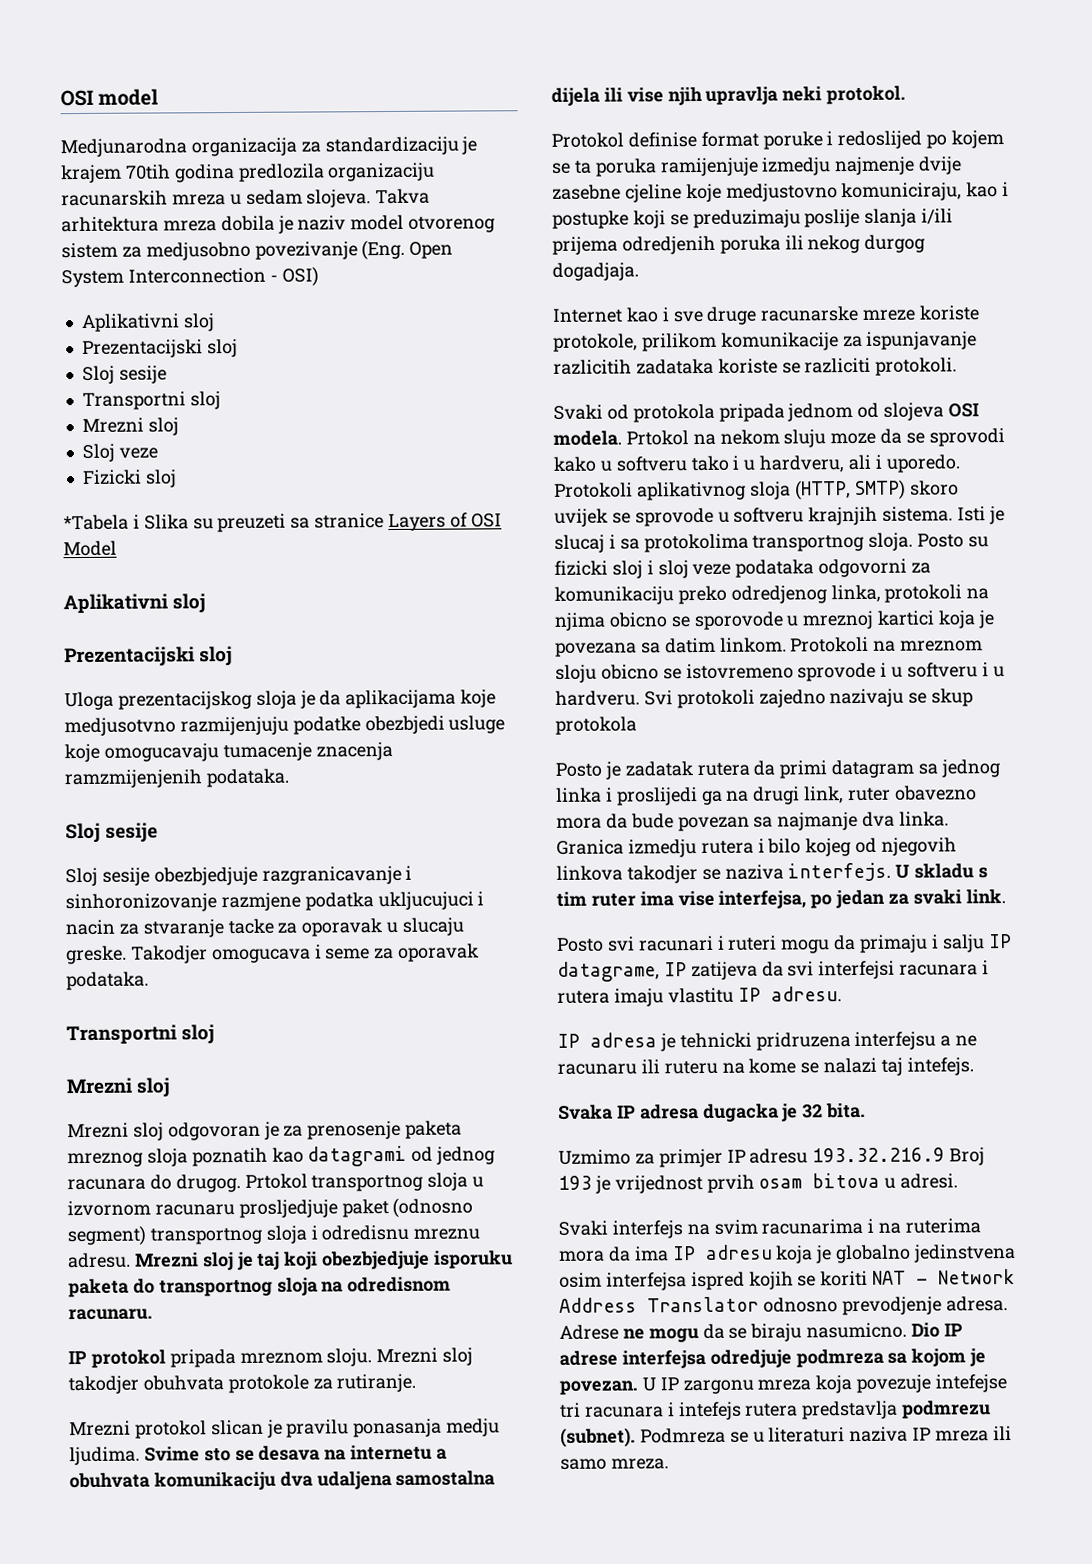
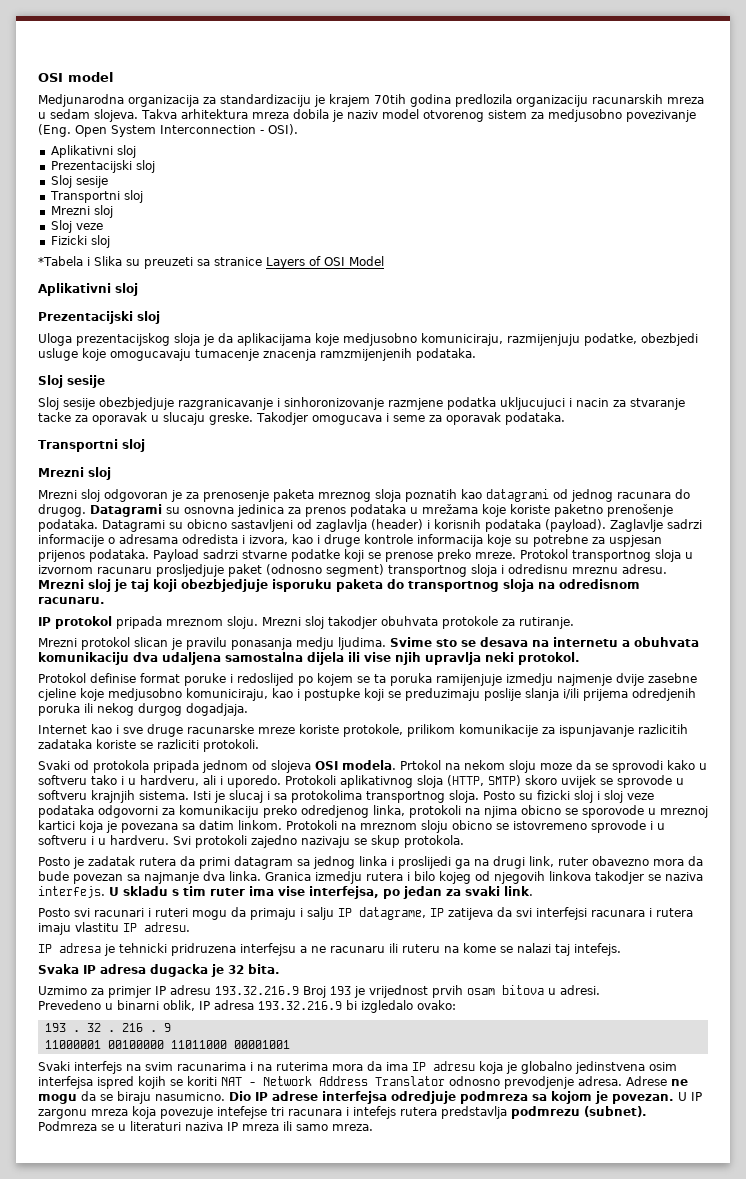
- Takva arhitektura mreza dobila je naziv model otvorenog sistem za medjusobno povezivanje (Eng. Open System Interconnection - OSI)
+ Takva arhitektura mreza dobila je naziv model otvorenog sistem za medjusobno povezivanje (Eng. Open System Interconnection - OSI).
- Uloga prezentacijskog sloja je da aplikacijama koje medjusotvno razmijenjuju podatke obezbjedi usluge koje omogucavaju tumacenje znacenja ramzmijenjenih podataka.
+ Uloga prezentacijskog sloja je da aplikacijama koje medjusobno komuniciraju, razmijenjuju podatke, obezbjedi usluge koje omogucavaju tumacenje znacenja ramzmijenjenih podataka.
- Prtokol transportnog sloja u izvornom racunaru prosljedjuje paket (odnosno segment) transportnog sloja i odredisnu mreznu adresu.
+ Datagrami su osnovna jedinica za prenos podataka u mrežama koje koriste paketno prenošenje podataka. Datagrami su obicno sastavljeni od zaglavlja (header) i korisnih podataka (payload). Zaglavlje sadrzi informacije o adresama odredista i izvora, kao i druge kontrole informacija koje su potrebne za uspjesan prijenos podataka. Payload sadrzi stvarne podatke koji se prenose preko mreze. Protokol transportnog sloja u izvornom racunaru prosljedjuje paket (odnosno segment) transportnog sloja i odredisnu mreznu adresu.
- Protokol definise format poruke i redoslijed po kojem se ta poruka ramijenjuje izmedju najmenje dvije zasebne cjeline koje medjustovno komuniciraju, kao i postupke koji se preduzimaju poslije slanja i/ili prijema odredjenih poruka ili nekog durgog dogadjaja.
+ Protokol definise format poruke i redoslijed po kojem se ta poruka ramijenjuje izmedju najmenje dvije zasebne cjeline koje medjusobno komuniciraju, kao i postupke koji se preduzimaju poslije slanja i/ili prijema odredjenih poruka ili nekog durgog dogadjaja.
- Prtokol na nekom sluju moze da se sprovodi kako u softveru tako i u hardveru, ali i uporedo.
+ Prtokol na nekom sloju moze da se sprovodi kako u softveru tako i u hardveru, ali i uporedo.
- Svi protokoli zajedno nazivaju se skup protokola
+ Svi protokoli zajedno nazivaju se skup protokola.
+ Prevedeno u binarni oblik, IP adresa 193.32.216.9 bi izgledalo ovako:
+ 193 . 32 . 216 . 9
+ 11000001 00100000 11011000 00001001

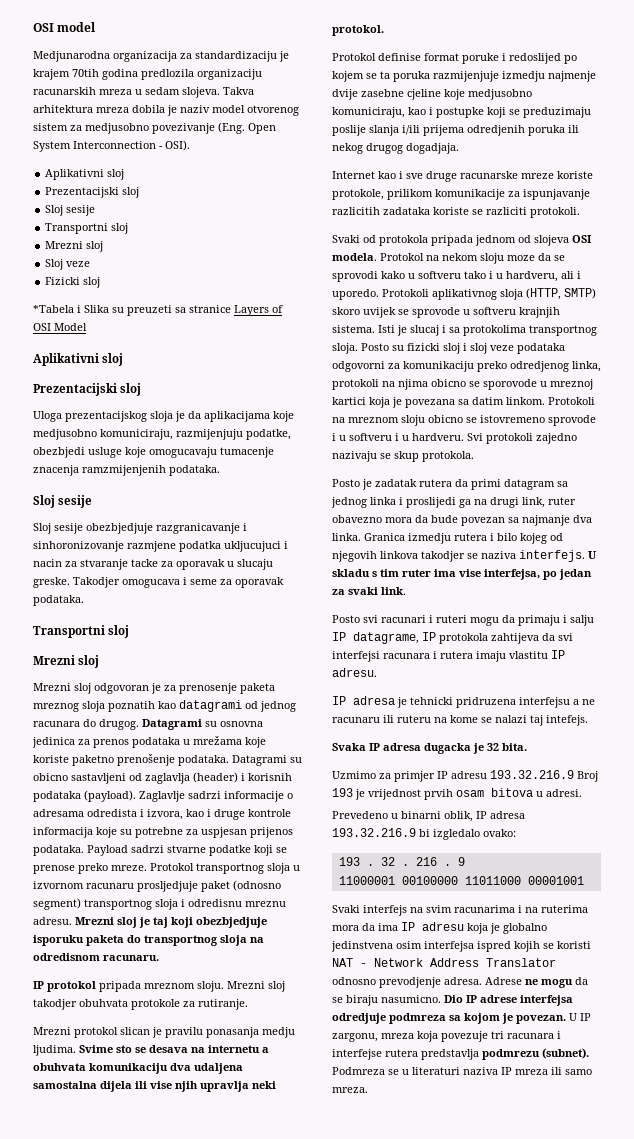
- Protokol definise format poruke i redoslijed po kojem se ta poruka ramijenjuje izmedju najmenje dvije zasebne cjeline koje medjusobno komuniciraju, kao i postupke koji se preduzimaju poslije slanja i/ili prijema odredjenih poruka ili nekog durgog dogadjaja.
+ Protokol definise format poruke i redoslijed po kojem se ta poruka razmijenjuje izmedju najmenje dvije zasebne cjeline koje medjusobno komuniciraju, kao i postupke koji se preduzimaju poslije slanja i/ili prijema odredjenih poruka ili nekog drugog dogadjaja.
- Prtokol na nekom sloju moze da se sprovodi kako u softveru tako i u hardveru, ali i uporedo.
+ Protokol na nekom sloju moze da se sprovodi kako u softveru tako i u hardveru, ali i uporedo.
- Posto svi racunari i ruteri mogu da primaju i salju IP datagrame, IP zatijeva da svi interfejsi racunara i rutera imaju vlastitu IP adresu.
+ Posto svi racunari i ruteri mogu da primaju i salju IP datagrame, IP protokola zahtijeva da svi interfejsi racunara i rutera imaju vlastitu IP adresu.
- Svaki interfejs na svim racunarima i na ruterima mora da ima IP adresu koja je globalno jedinstvena osim interfejsa ispred kojih se koriti NAT - Network Address Translator odnosno prevodjenje adresa.
+ Svaki interfejs na svim racunarima i na ruterima mora da ima IP adresu koja je globalno jedinstvena osim interfejsa ispred kojih se koristi NAT - Network Address Translator odnosno prevodjenje adresa.
- U IP zargonu mreza koja povezuje intefejse tri racunara i intefejs rutera predstavlja podmrezu (subnet).
+ U IP zargonu, mreza koja povezuje tri racunara i interfejse rutera predstavlja podmrezu (subnet).

